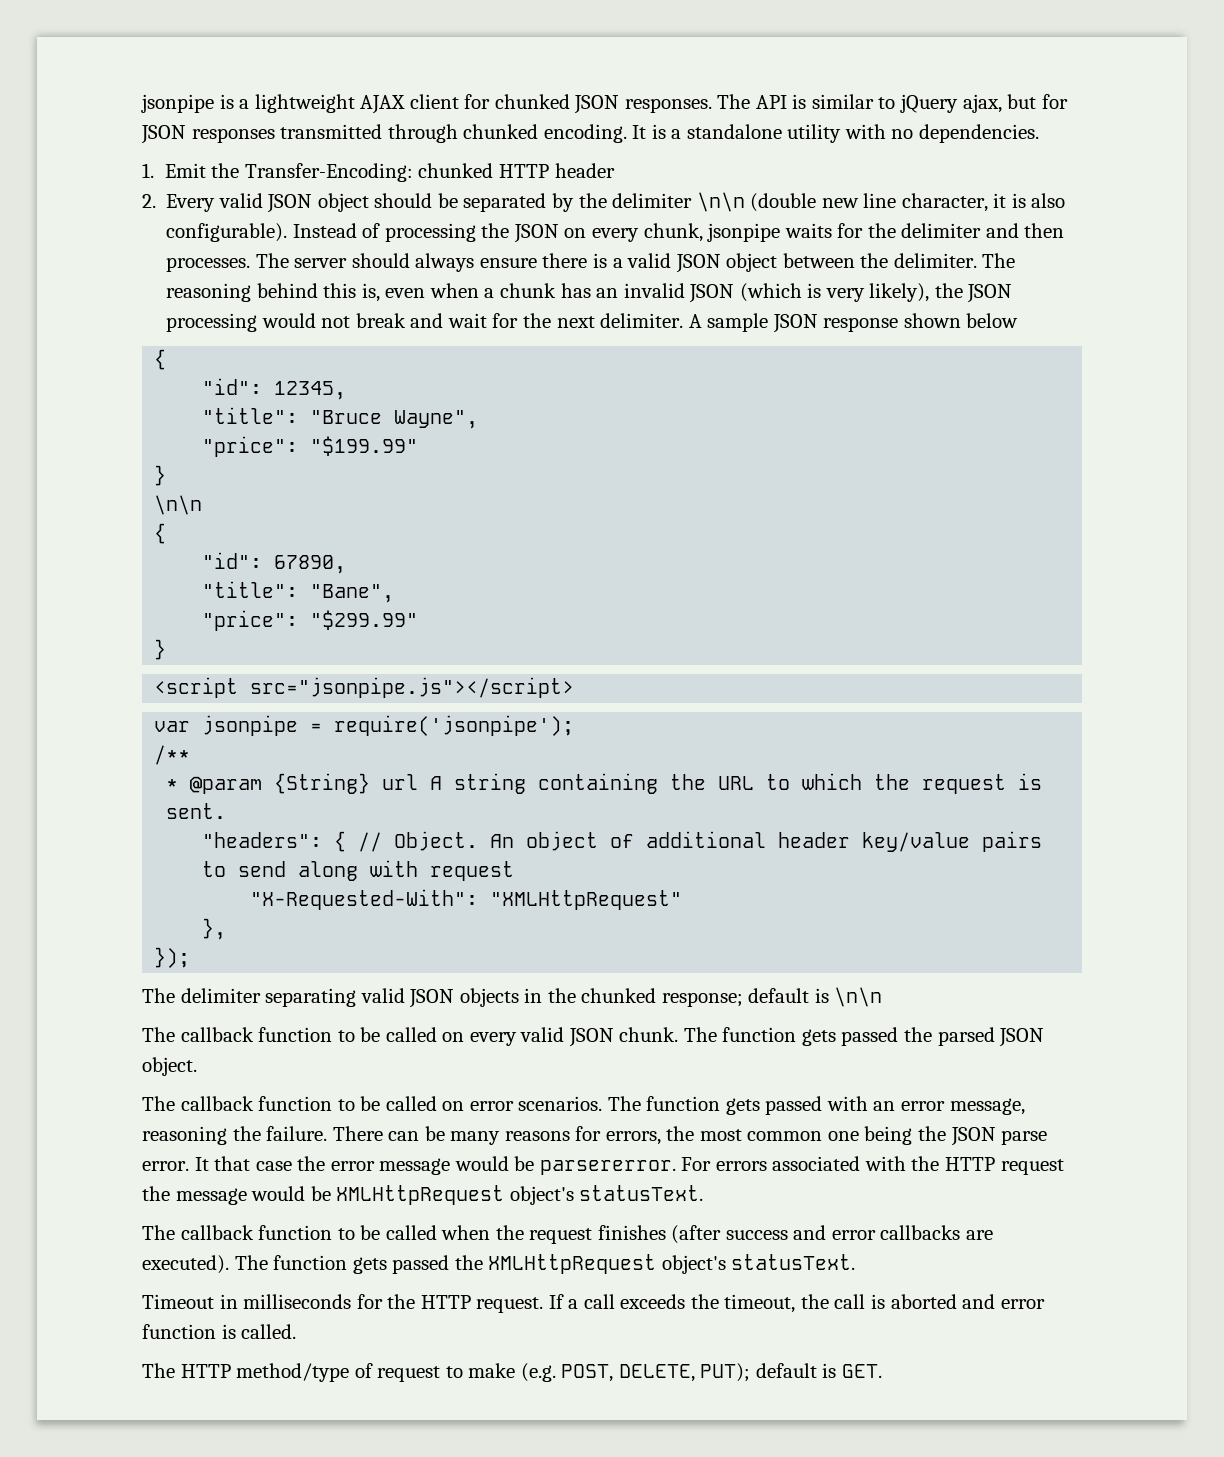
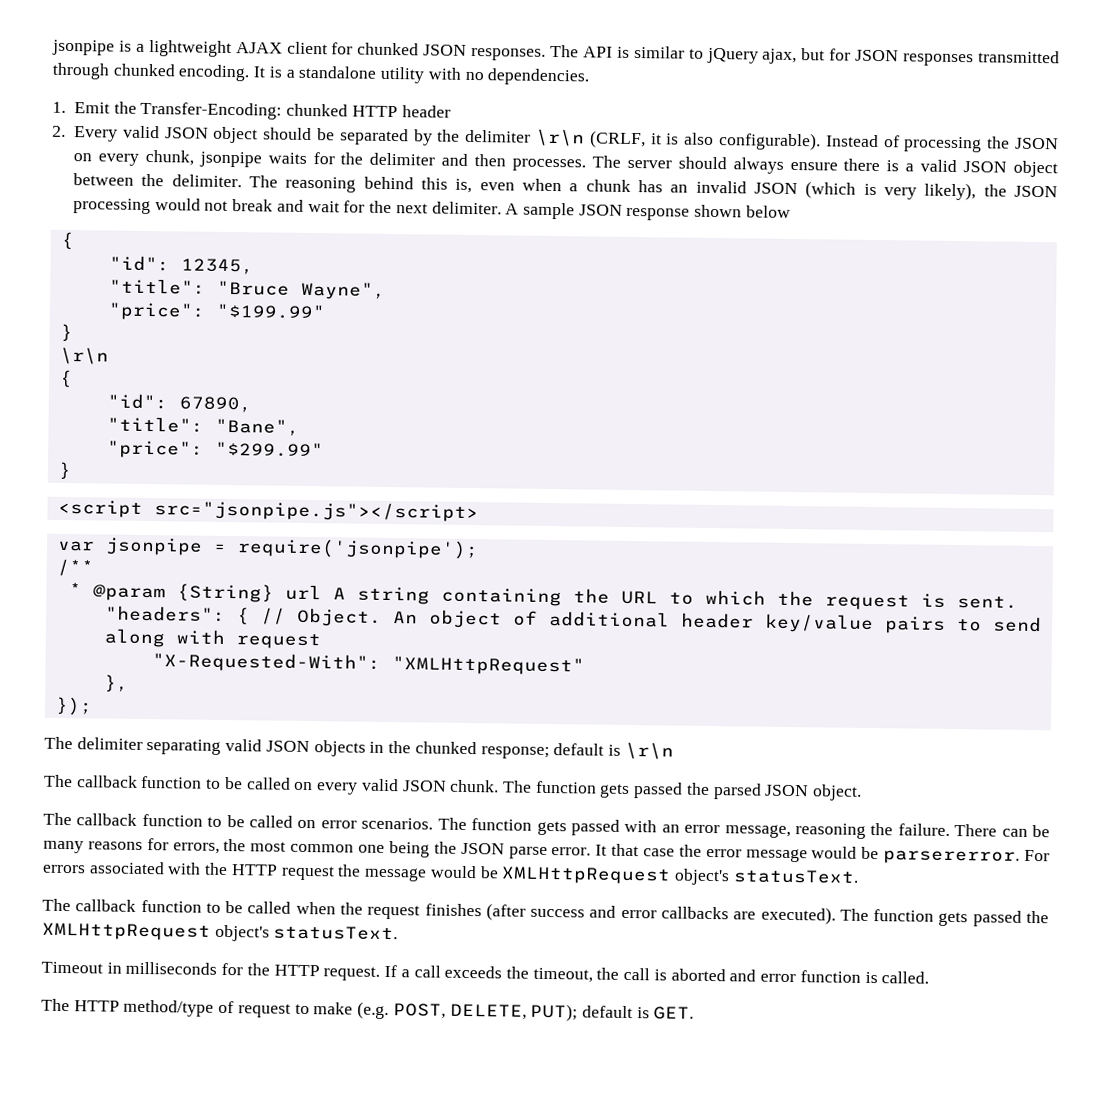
- 2. Every valid JSON object should be separated by the delimiter \n\n (double new line character, it is also configurable).
+ 2. Every valid JSON object should be separated by the delimiter \r\n (CRLF, it is also configurable).
  "price": "$199.99"
  }
- \n\n
+ \r\n
- The delimiter separating valid JSON objects in the chunked response; default is \n\n
+ The delimiter separating valid JSON objects in the chunked response; default is \r\n

